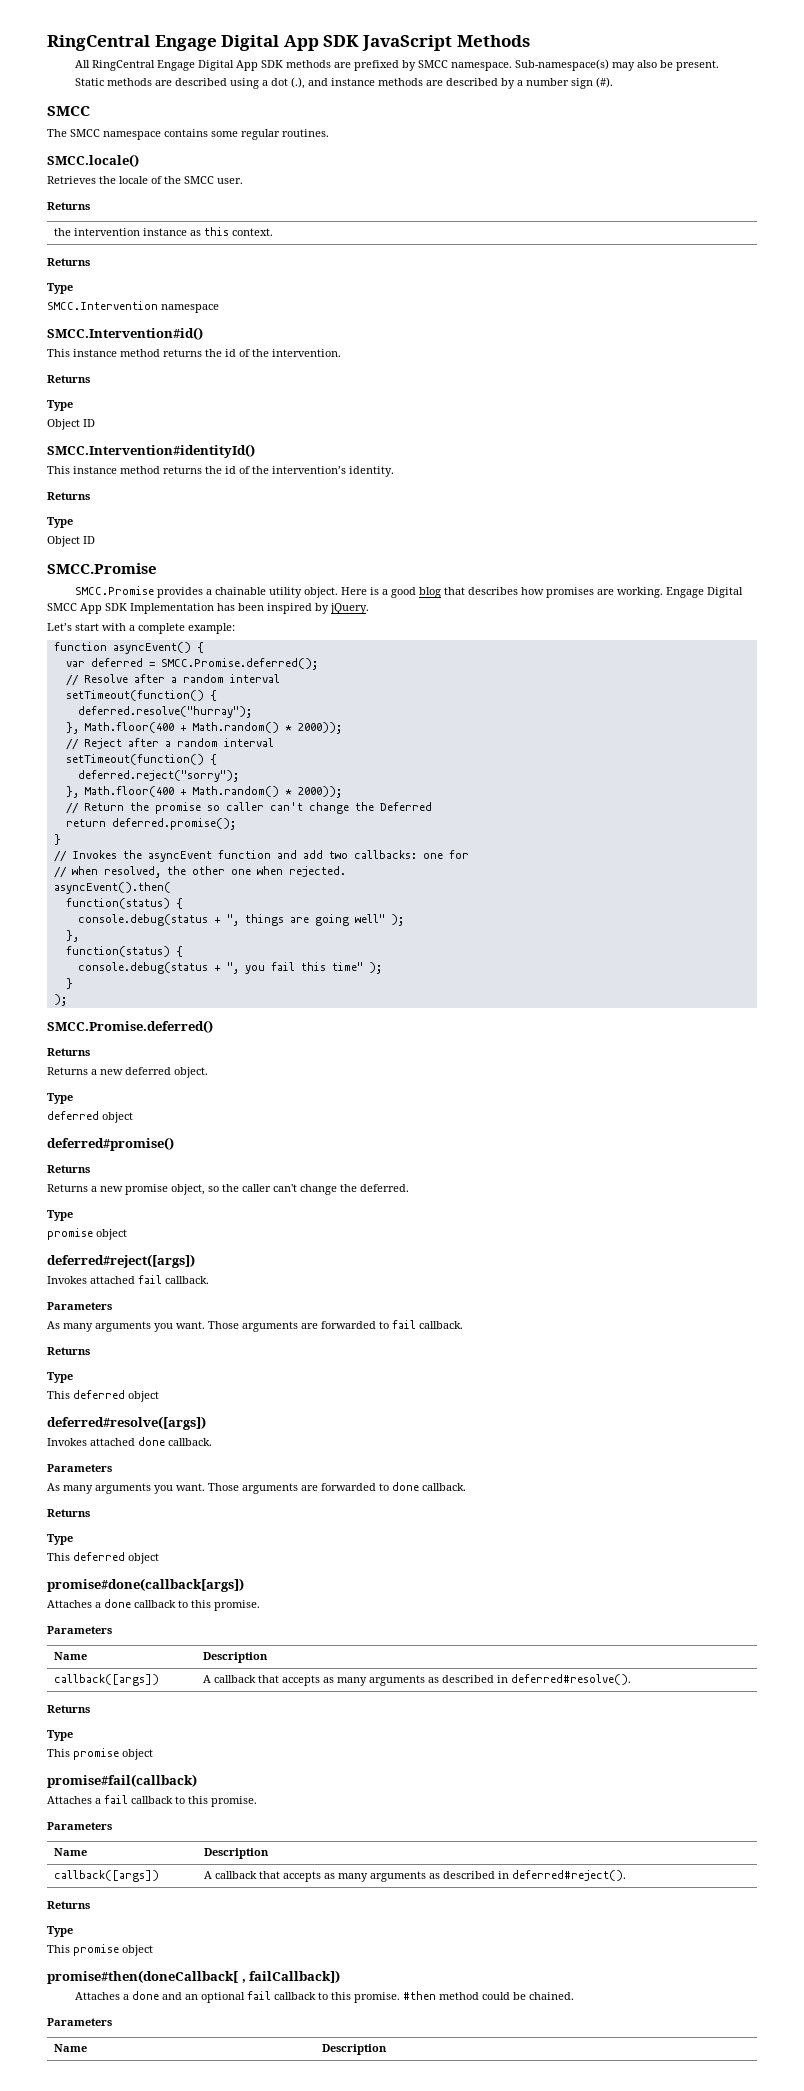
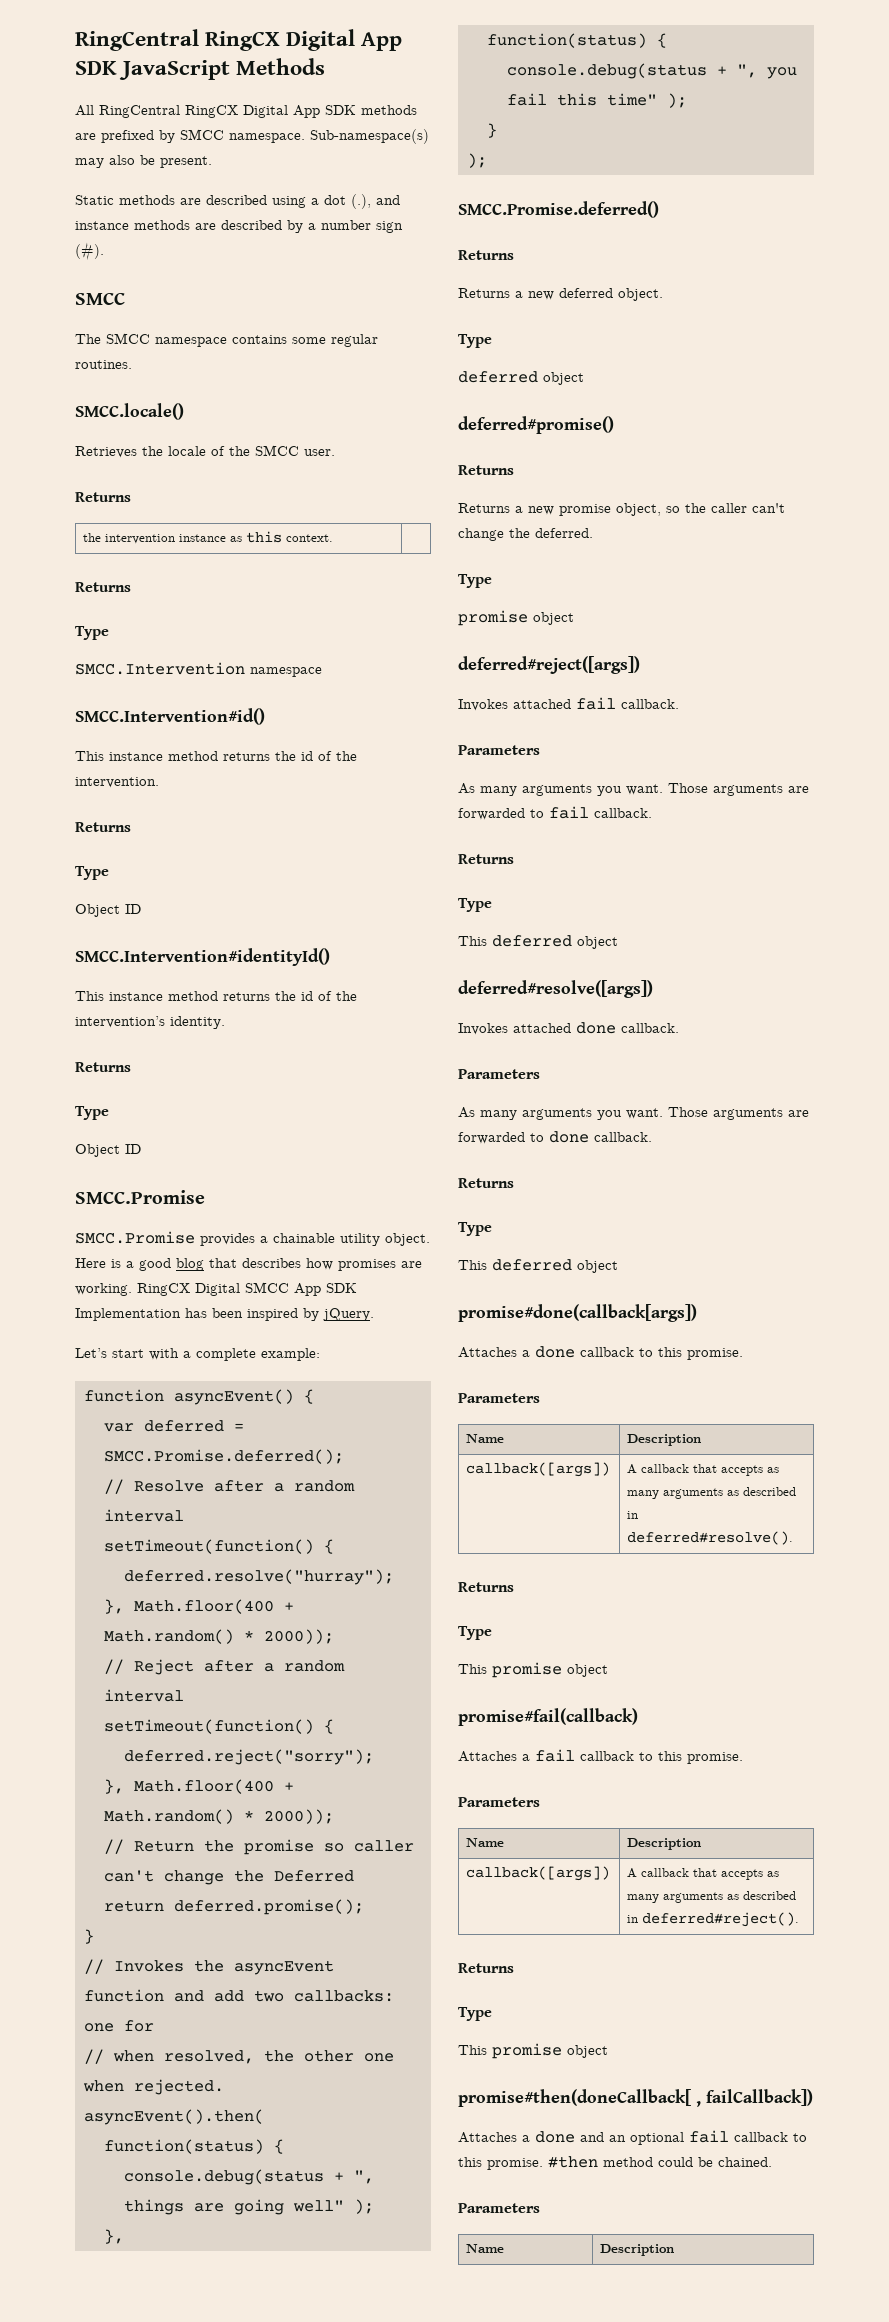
- RingCentral Engage Digital App SDK JavaScript Methods
+ RingCentral RingCX Digital App SDK JavaScript Methods
- All RingCentral Engage Digital App SDK methods are prefixed by SMCC namespace.
+ All RingCentral RingCX Digital App SDK methods are prefixed by SMCC namespace.
- Engage Digital SMCC App SDK Implementation has been inspired by jQuery.
+ RingCX Digital SMCC App SDK Implementation has been inspired by jQuery.

